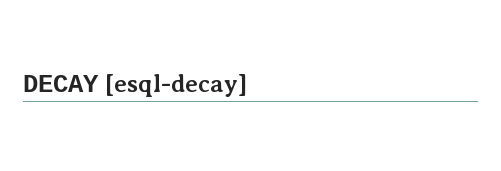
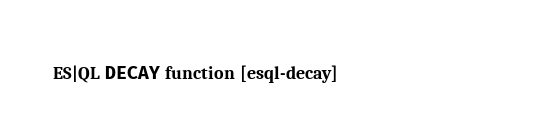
- DECAY [esql-decay]
+ ES|QL DECAY function [esql-decay]

